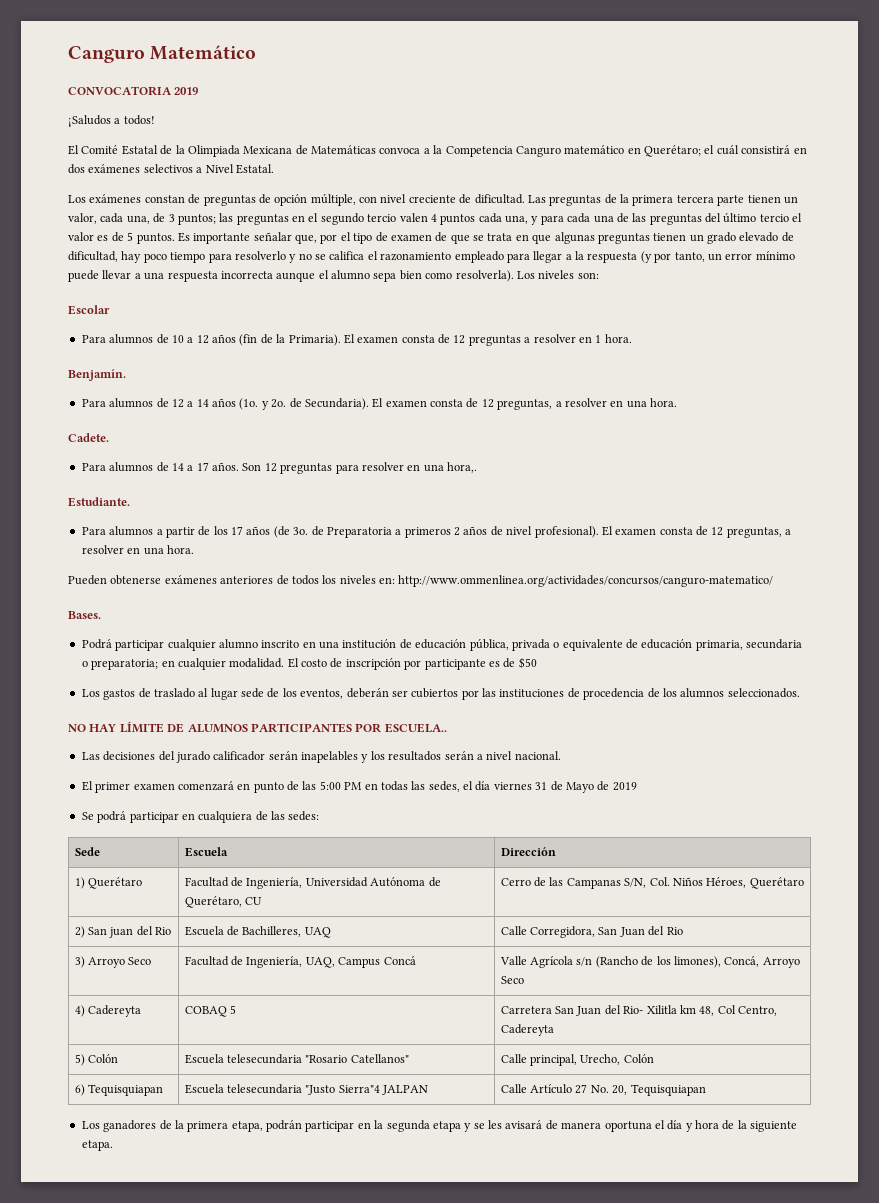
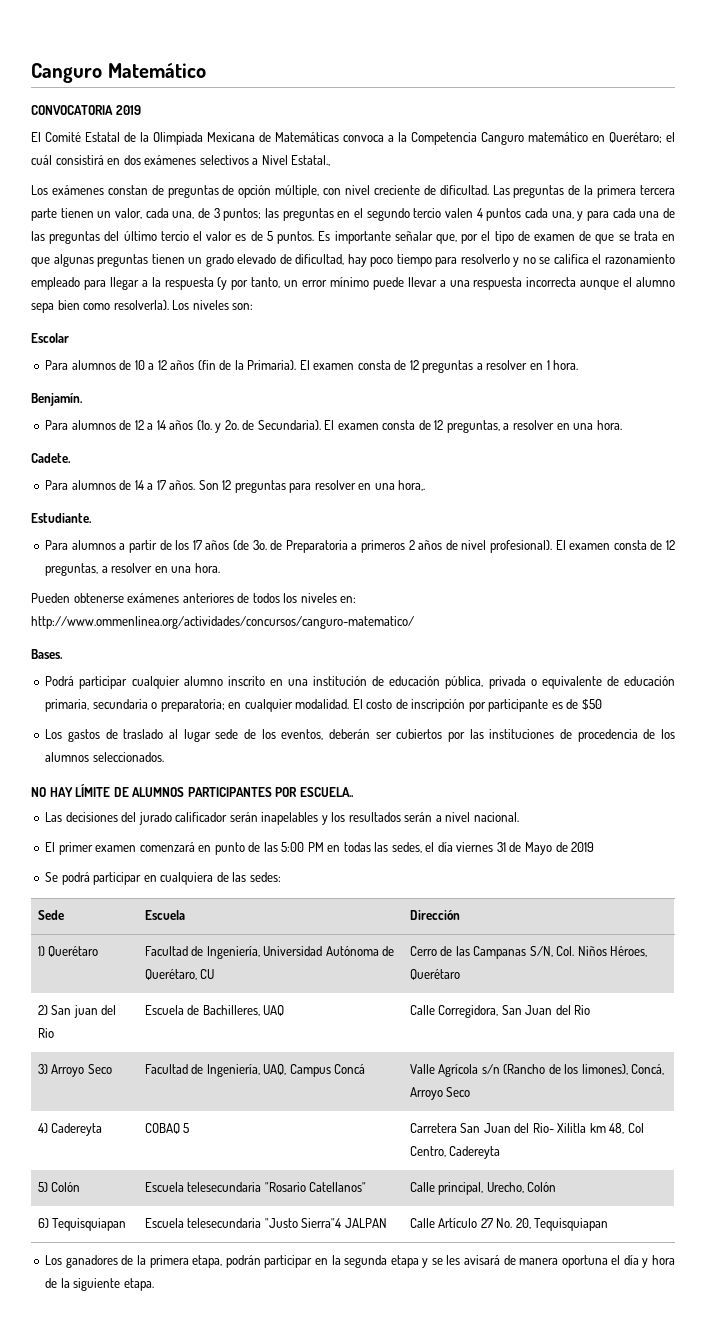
- ¡Saludos a todos!
- El Comité Estatal de la Olimpiada Mexicana de Matemáticas convoca a la Competencia Canguro matemático en Querétaro; el cuál consistirá en dos exámenes selectivos a Nivel Estatal.
+ El Comité Estatal de la Olimpiada Mexicana de Matemáticas convoca a la Competencia Canguro matemático en Querétaro; el cuál consistirá en dos exámenes selectivos a Nivel Estatal.,

